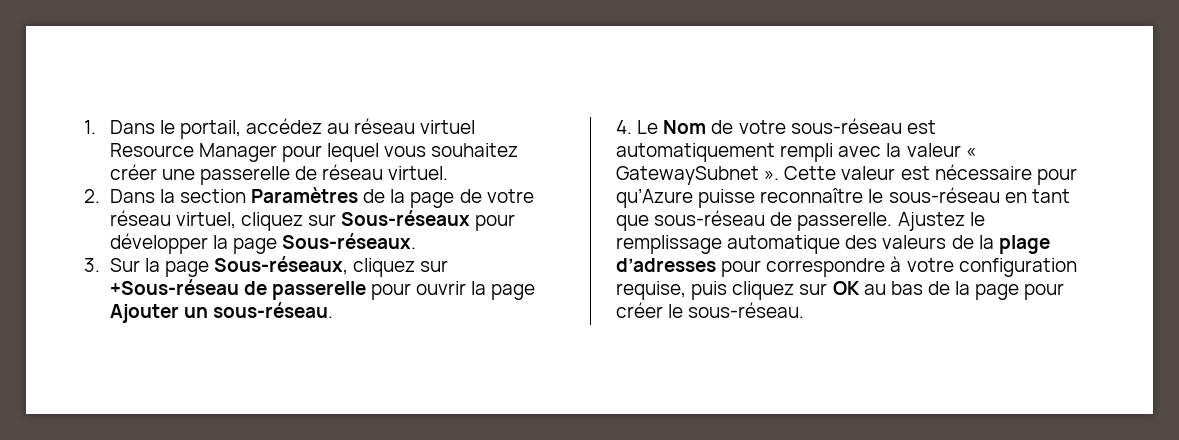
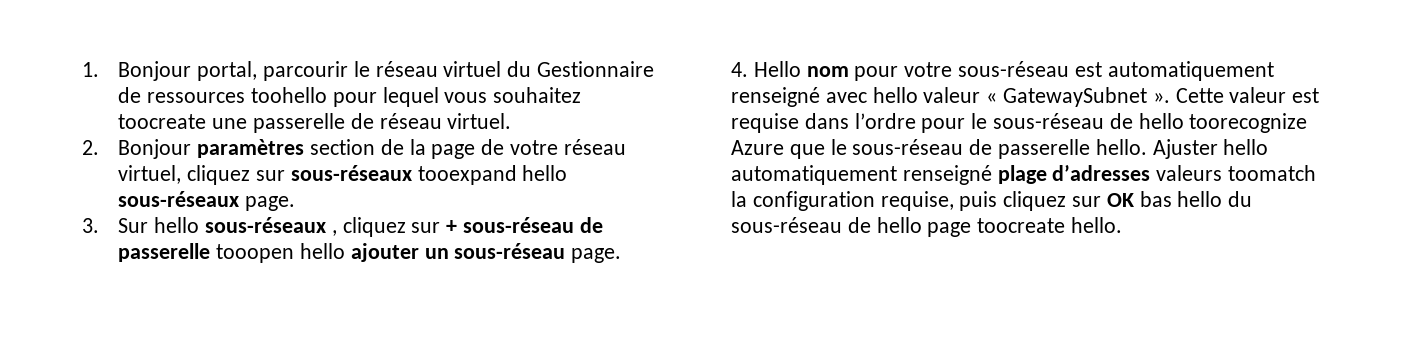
- 1. Dans le portail, accédez au réseau virtuel Resource Manager pour lequel vous souhaitez créer une passerelle de réseau virtuel.
+ 1. Bonjour portal, parcourir le réseau virtuel du Gestionnaire de ressources toohello pour lequel vous souhaitez toocreate une passerelle de réseau virtuel.
- 2. Dans la section Paramètres de la page de votre réseau virtuel, cliquez sur Sous-réseaux pour développer la page Sous-réseaux.
- 3. Sur la page Sous-réseaux, cliquez sur +Sous-réseau de passerelle pour ouvrir la page Ajouter un sous-réseau.
- 4. Le Nom de votre sous-réseau est automatiquement rempli avec la valeur « GatewaySubnet ».
+ 2. Bonjour paramètres section de la page de votre réseau virtuel, cliquez sur sous-réseaux tooexpand hello sous-réseaux page.
+ 3. Sur hello sous-réseaux , cliquez sur + sous-réseau de passerelle tooopen hello ajouter un sous-réseau page.
+ 4. Hello nom pour votre sous-réseau est automatiquement renseigné avec hello valeur « GatewaySubnet ».
- Cette valeur est nécessaire pour qu’Azure puisse reconnaître le sous-réseau en tant que sous-réseau de passerelle. Ajustez le remplissage automatique des valeurs de la plage d’adresses pour correspondre à votre configuration requise, puis cliquez sur OK au bas de la page pour créer le sous-réseau.
+ Cette valeur est requise dans l’ordre pour le sous-réseau de hello toorecognize Azure que le sous-réseau de passerelle hello. Ajuster hello automatiquement renseigné plage d’adresses valeurs toomatch la configuration requise, puis cliquez sur OK bas hello du sous-réseau de hello page toocreate hello.

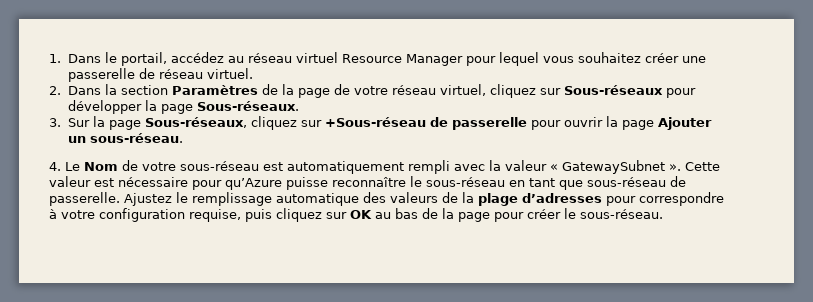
- 1. Bonjour portal, parcourir le réseau virtuel du Gestionnaire de ressources toohello pour lequel vous souhaitez toocreate une passerelle de réseau virtuel.
+ 1. Dans le portail, accédez au réseau virtuel Resource Manager pour lequel vous souhaitez créer une passerelle de réseau virtuel.
- 2. Bonjour paramètres section de la page de votre réseau virtuel, cliquez sur sous-réseaux tooexpand hello sous-réseaux page.
- 3. Sur hello sous-réseaux , cliquez sur + sous-réseau de passerelle tooopen hello ajouter un sous-réseau page.
- 4. Hello nom pour votre sous-réseau est automatiquement renseigné avec hello valeur « GatewaySubnet ».
+ 2. Dans la section Paramètres de la page de votre réseau virtuel, cliquez sur Sous-réseaux pour développer la page Sous-réseaux.
+ 3. Sur la page Sous-réseaux, cliquez sur +Sous-réseau de passerelle pour ouvrir la page Ajouter un sous-réseau.
+ 4. Le Nom de votre sous-réseau est automatiquement rempli avec la valeur « GatewaySubnet ».
- Cette valeur est requise dans l’ordre pour le sous-réseau de hello toorecognize Azure que le sous-réseau de passerelle hello. Ajuster hello automatiquement renseigné plage d’adresses valeurs toomatch la configuration requise, puis cliquez sur OK bas hello du sous-réseau de hello page toocreate hello.
+ Cette valeur est nécessaire pour qu’Azure puisse reconnaître le sous-réseau en tant que sous-réseau de passerelle. Ajustez le remplissage automatique des valeurs de la plage d’adresses pour correspondre à votre configuration requise, puis cliquez sur OK au bas de la page pour créer le sous-réseau.

